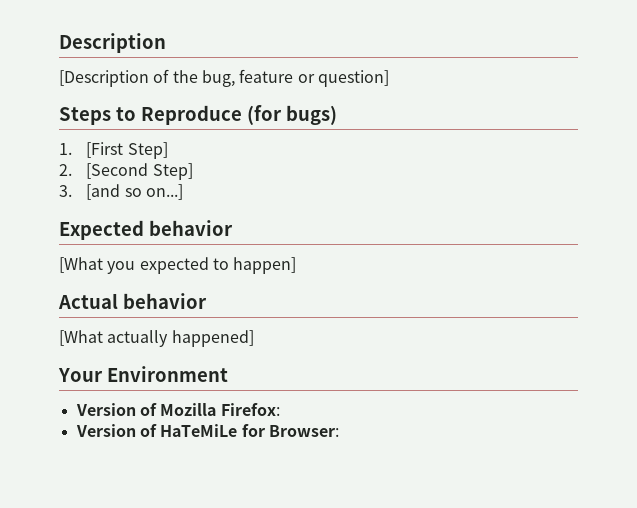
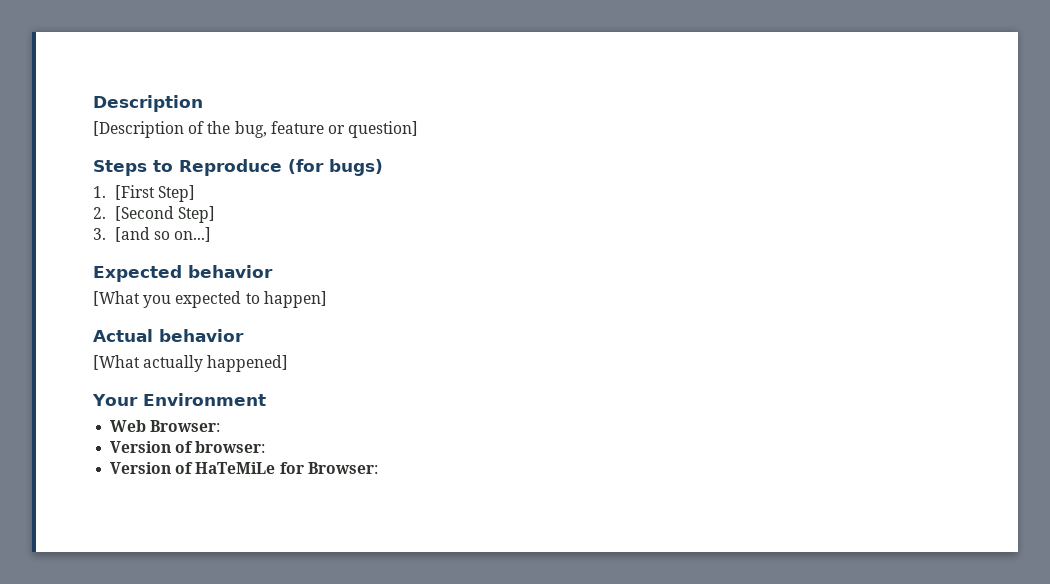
- Version of Mozilla Firefox:
+ Web Browser:
+ Version of browser:

